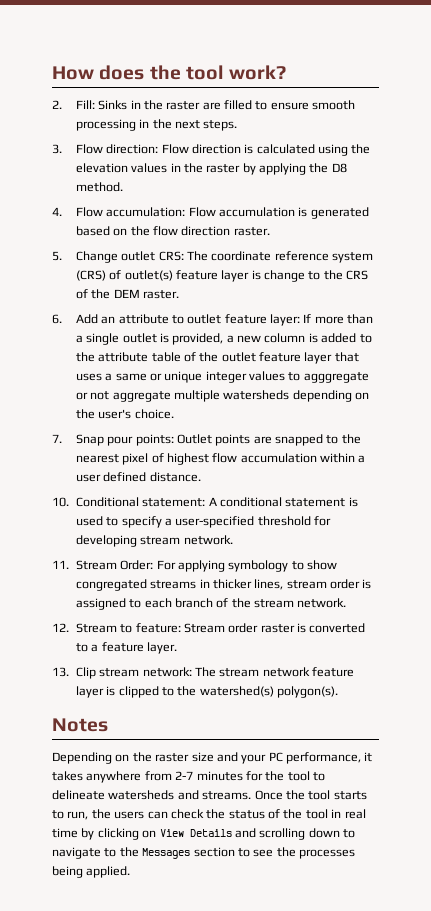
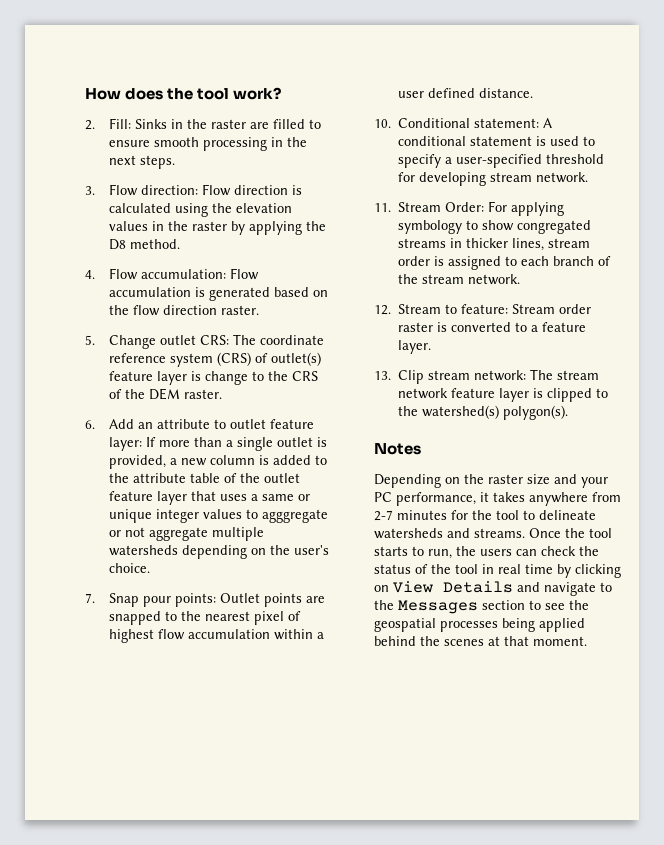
- Once the tool starts to run, the users can check the status of the tool in real time by clicking on View Details and scrolling down to navigate to the Messages section to see the processes being applied.
+ Once the tool starts to run, the users can check the status of the tool in real time by clicking on View Details and navigate to the Messages section to see the geospatial processes being applied behind the scenes at that moment.

